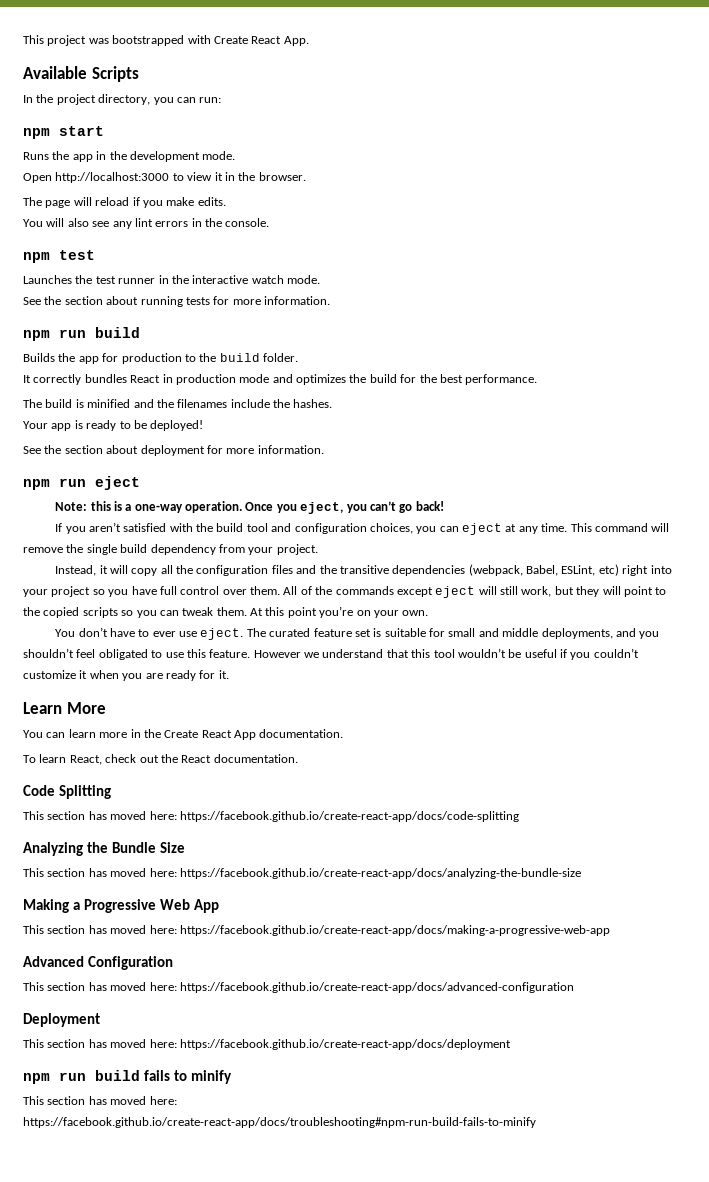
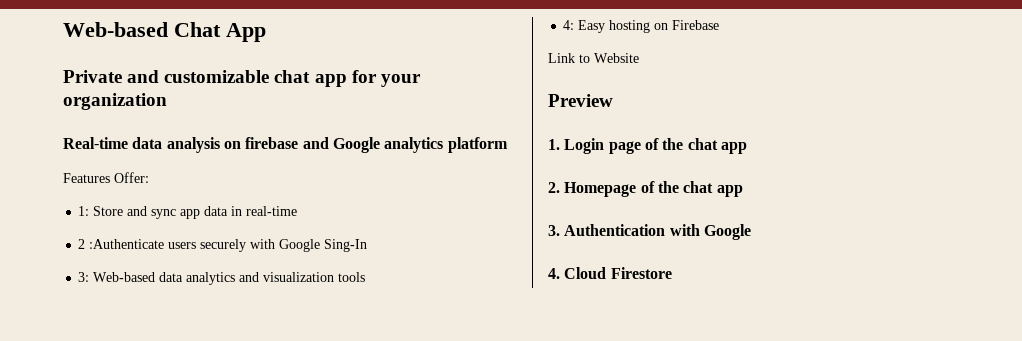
- This project was bootstrapped with Create React App.
- Available Scripts
- In the project directory, you can run:
- npm start
- Runs the app in the development mode.
- Open http://localhost:3000 to view it in the browser.
- The page will reload if you make edits.
- You will also see any lint errors in the console.
- npm test
- Launches the test runner in the interactive watch mode.
- See the section about running tests for more information.
- npm run build
- Builds the app for production to the build folder.
- It correctly bundles React in production mode and optimizes the build for the best performance.
- The build is minified and the filenames include the hashes.
- Your app is ready to be deployed!
- See the section about deployment for more information.
- npm run eject
- Note: this is a one-way operation. Once you eject, you can’t go back!
- If you aren’t satisfied with the build tool and configuration choices, you can eject at any time. This command will remove the single build dependency from your project.
- Instead, it will copy all the configuration files and the transitive dependencies (webpack, Babel, ESLint, etc) right into your project so you have full control over them. All of the commands except eject will still work, but they will point to the copied scripts so you can tweak them. At this point you’re on your own.
- You don’t have to ever use eject. The curated feature set is suitable for small and middle deployments, and you shouldn’t feel obligated to use this feature. However we understand that this tool wouldn’t be useful if you couldn’t customize it when you are ready for it.
- Learn More
- You can learn more in the Create React App documentation.
- To learn React, check out the React documentation.
- Code Splitting
- This section has moved here: https://facebook.github.io/create-react-app/docs/code-splitting
- Analyzing the Bundle Size
- This section has moved here: https://facebook.github.io/create-react-app/docs/analyzing-the-bundle-size
- Making a Progressive Web App
- This section has moved here: https://facebook.github.io/create-react-app/docs/making-a-progressive-web-app
- Advanced Configuration
- This section has moved here: https://facebook.github.io/create-react-app/docs/advanced-configuration
- Deployment
- This section has moved here: https://facebook.github.io/create-react-app/docs/deployment
- npm run build fails to minify
- This section has moved here: https://facebook.github.io/create-react-app/docs/troubleshooting#npm-run-build-fails-to-minify
+ Web-based Chat App
+ Private and customizable chat app for your organization
+ Real-time data analysis on firebase and Google analytics platform
+ Features Offer:
+ 1: Store and sync app data in real-time
+ 2 :Authenticate users securely with Google Sing-In
+ 3: Web-based data analytics and visualization tools
+ 4: Easy hosting on Firebase
+ Link to Website
+ Preview
+ 1. Login page of the chat app
+ 2. Homepage of the chat app
+ 3. Authentication with Google
+ 4. Cloud Firestore

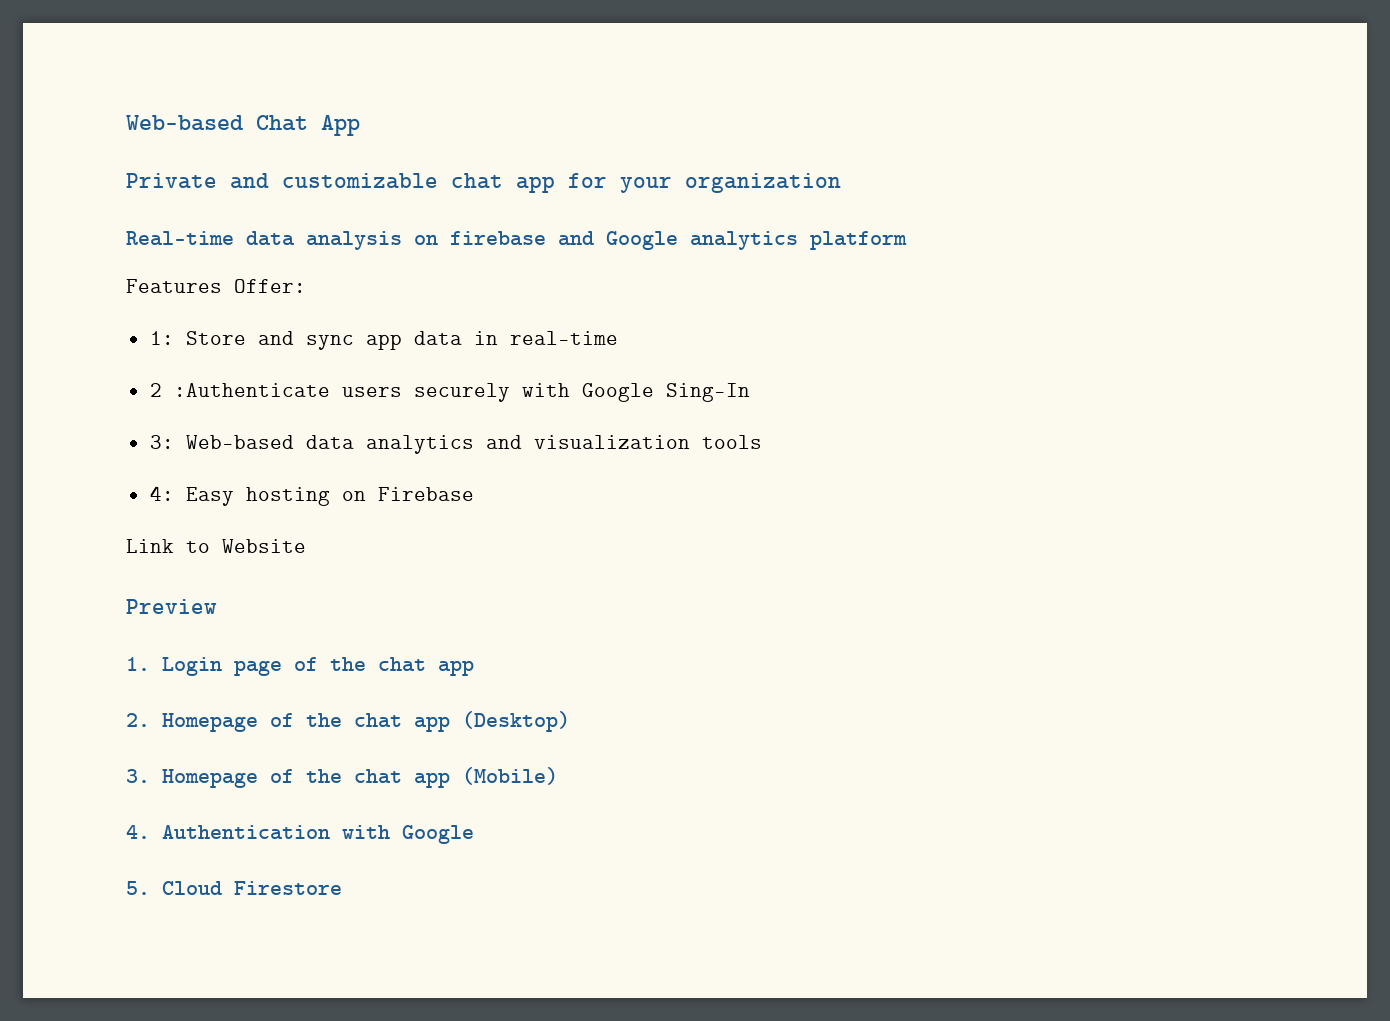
- 2. Homepage of the chat app
+ 2. Homepage of the chat app (Desktop)
- 3. Authentication with Google
+ 3. Homepage of the chat app (Mobile)
+ 4. Authentication with Google
- 4. Cloud Firestore
+ 5. Cloud Firestore

